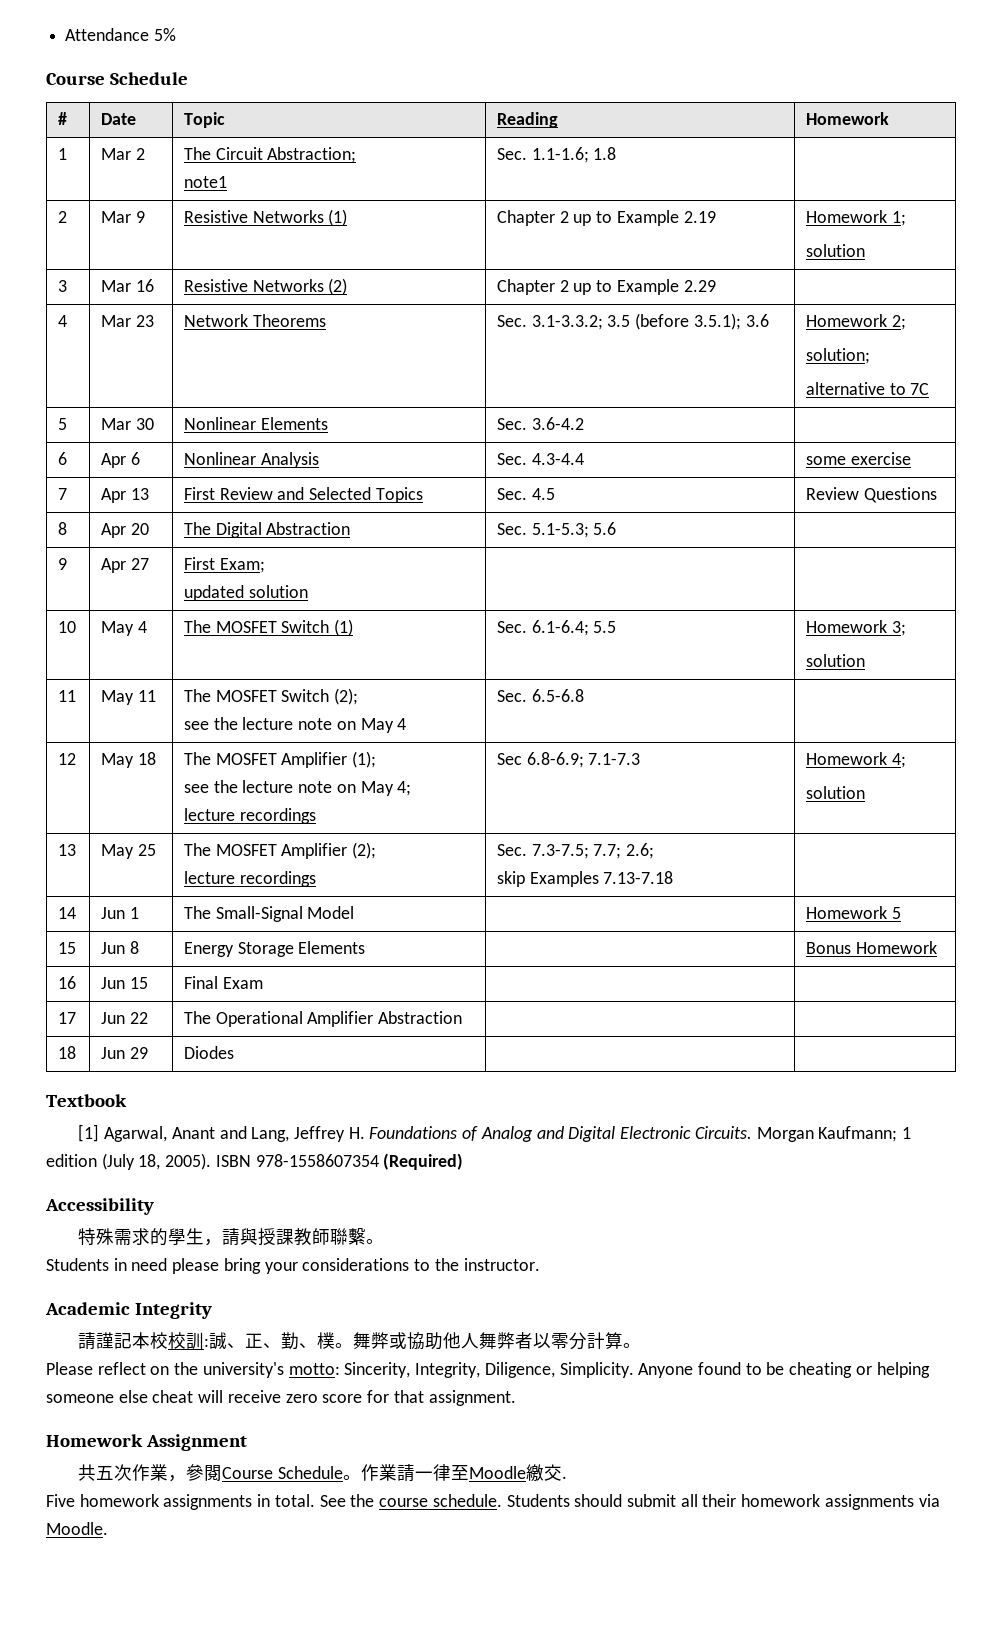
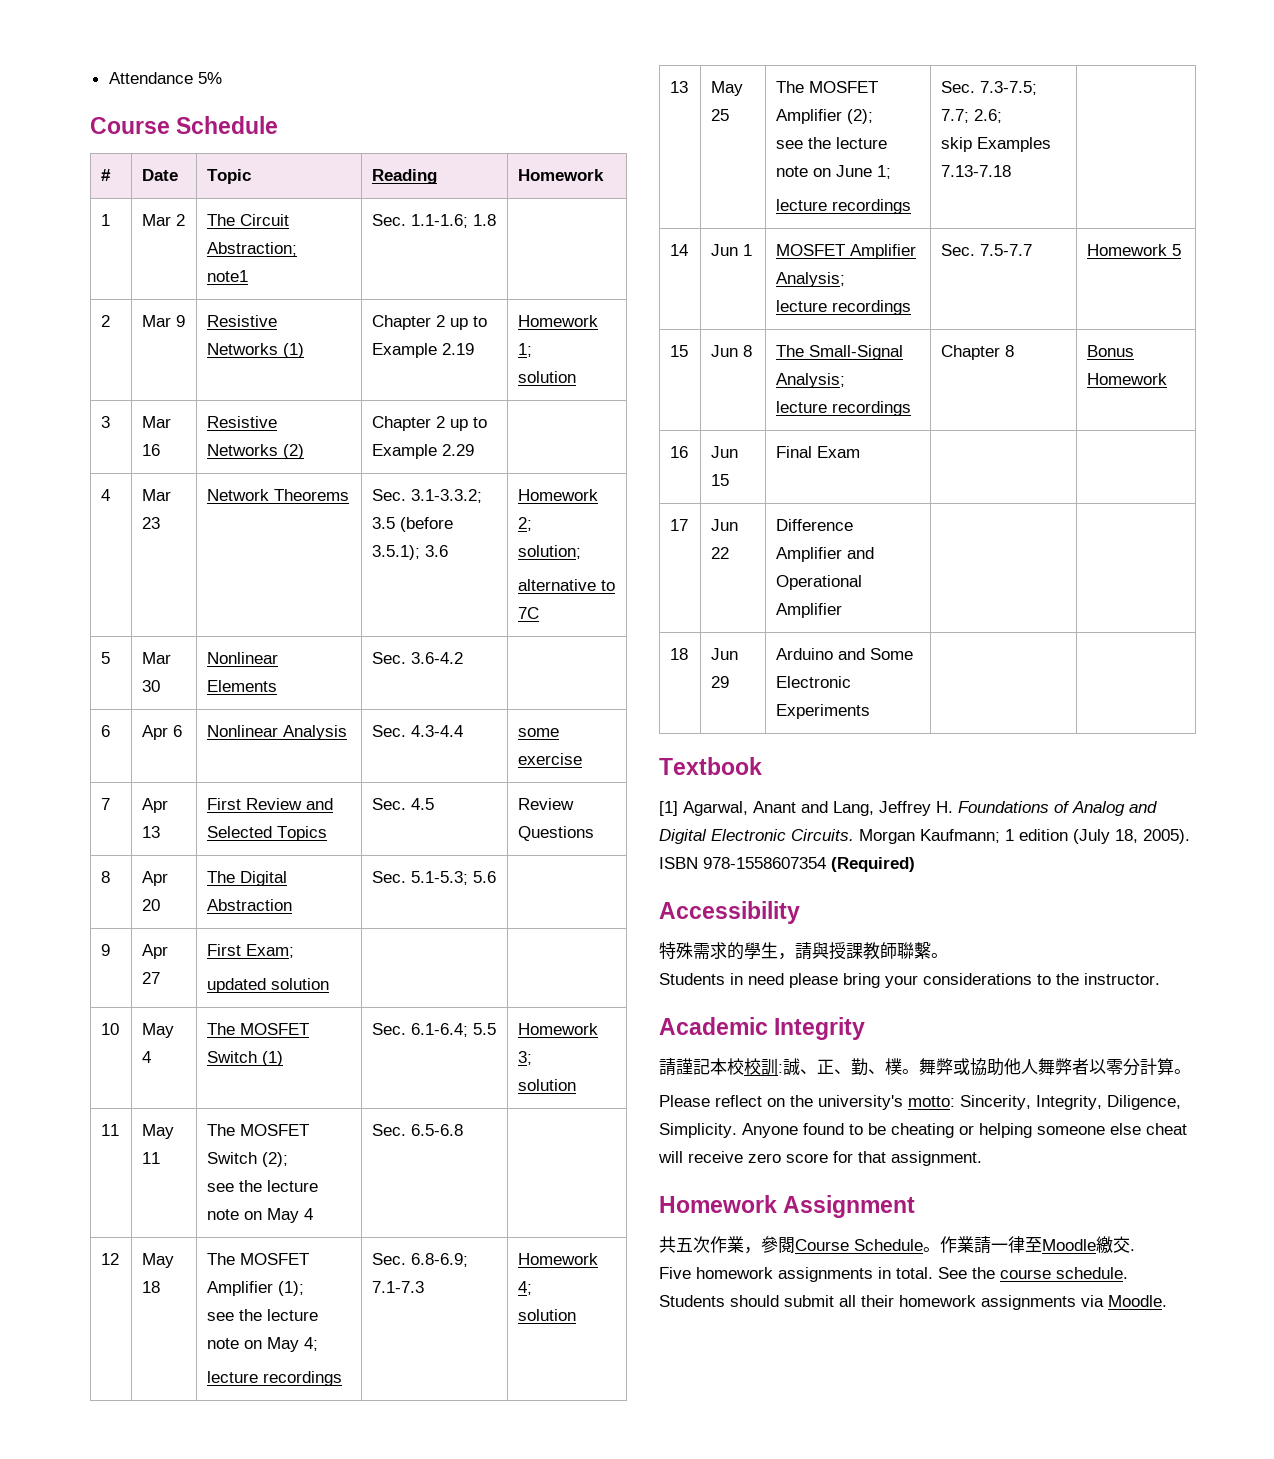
  12 | May 18 | The MOSFET Amplifier (1);
  see the lecture note on May 4;
- lecture recordings | Sec 6.8-6.9; 7.1-7.3 | Homework 4;
+ lecture recordings | Sec. 6.8-6.9; 7.1-7.3 | Homework 4;
  13 | May 25 | The MOSFET Amplifier (2);
+ see the lecture note on June 1;
- 14 | Jun 1 | The Small-Signal Model | | Homework 5
+ 14 | Jun 1 | MOSFET Amplifier Analysis;
+ lecture recordings | Sec. 7.5-7.7 | Homework 5
- 15 | Jun 8 | Energy Storage Elements | | Bonus Homework
+ 15 | Jun 8 | The Small-Signal Analysis;
+ lecture recordings | Chapter 8 | Bonus Homework
- 17 | Jun 22 | The Operational Amplifier Abstraction | |
+ 17 | Jun 22 | Difference Amplifier and Operational Amplifier | |
- 18 | Jun 29 | Diodes | |
+ 18 | Jun 29 | Arduino and Some Electronic Experiments | |

